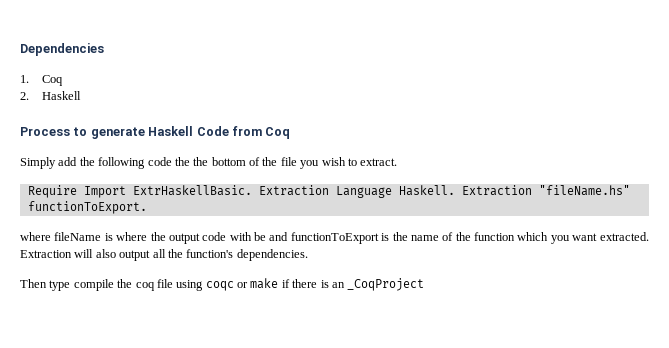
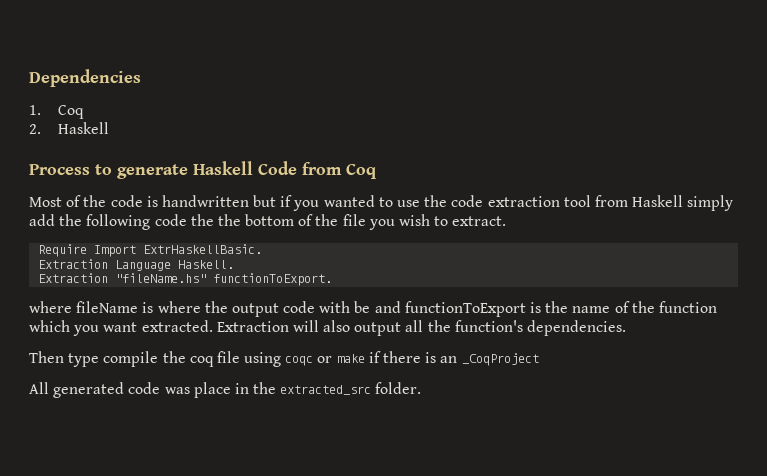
- Simply add the following code the the bottom of the file you wish to extract.
+ Most of the code is handwritten but if you wanted to use the code extraction tool from Haskell simply add the following code the the bottom of the file you wish to extract.
- Require Import ExtrHaskellBasic. Extraction Language Haskell. Extraction "fileName.hs" functionToExport.
+ Require Import ExtrHaskellBasic.
+ Extraction Language Haskell.
+ Extraction "fileName.hs" functionToExport.
+ All generated code was place in the extracted_src folder.

